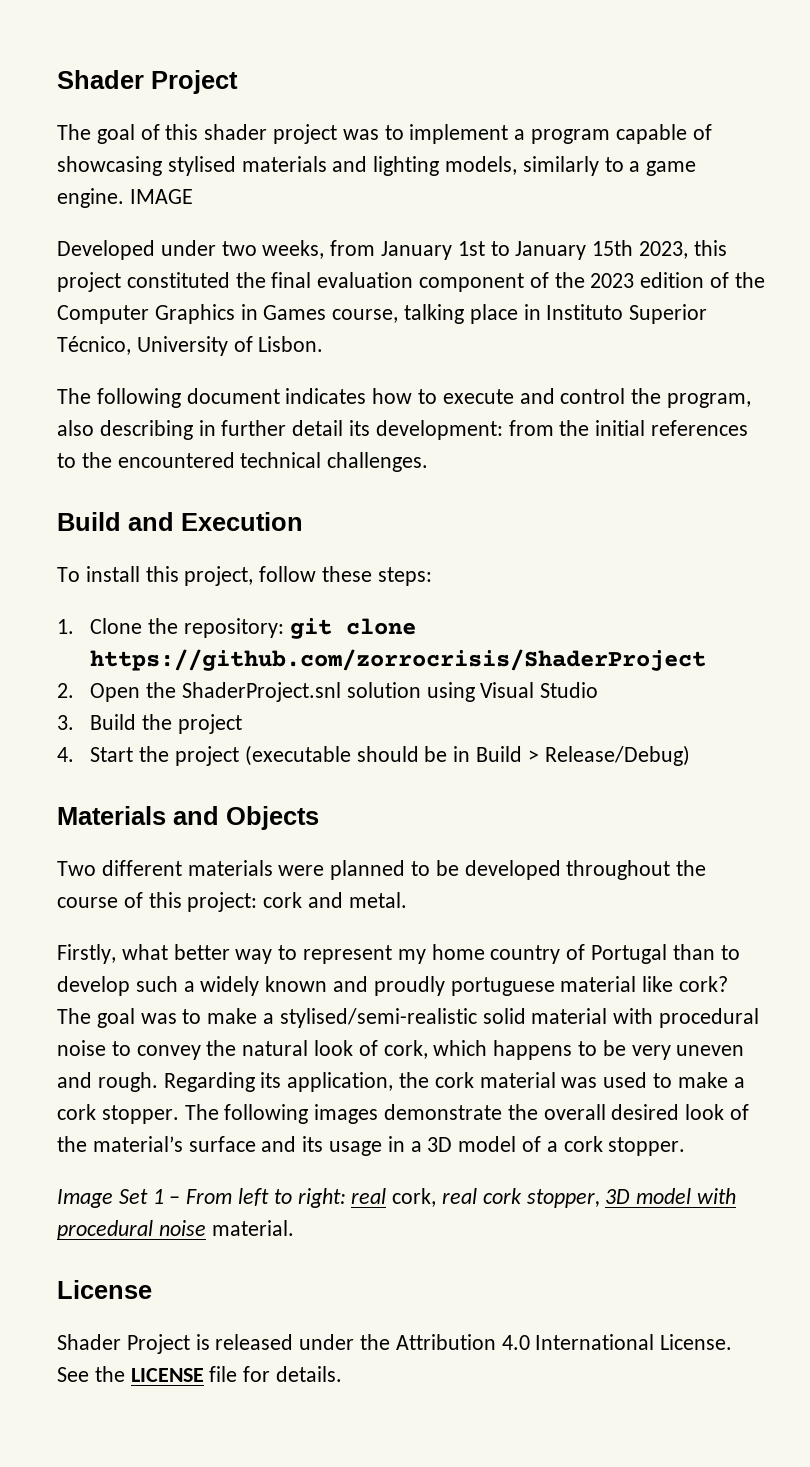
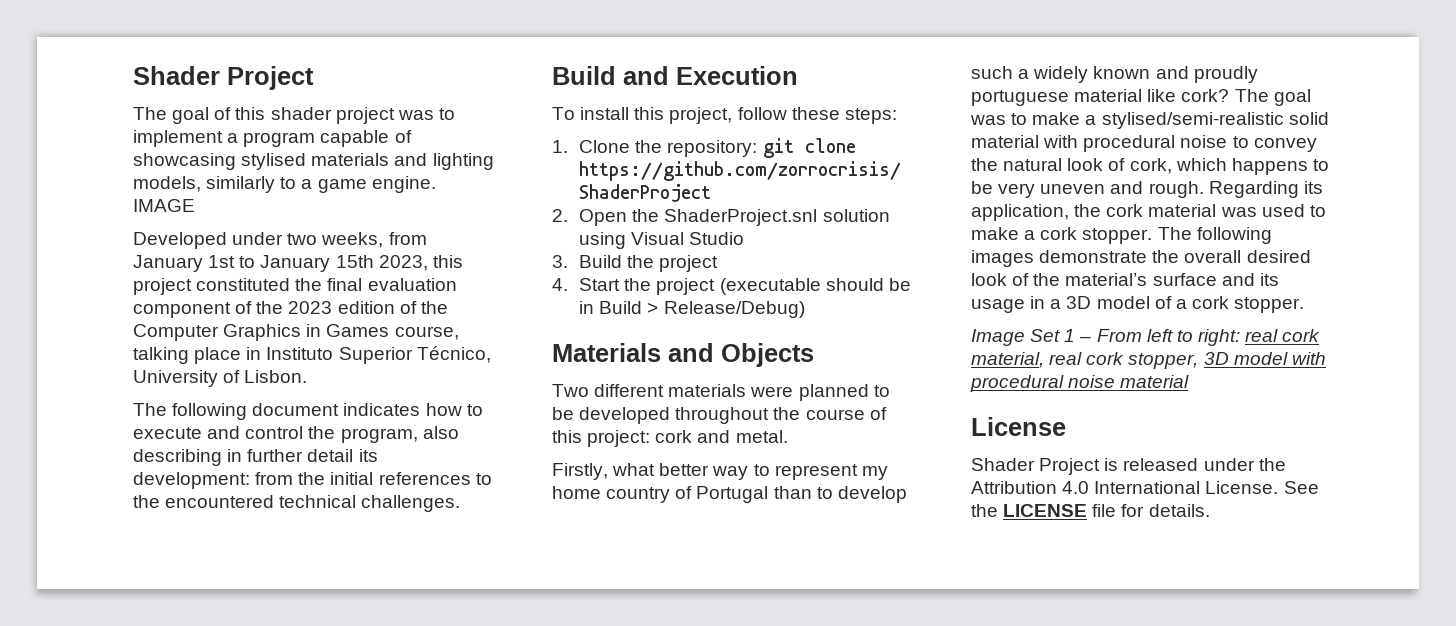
- Image Set 1 – From left to right: real cork, real cork stopper, 3D model with procedural noise material.
+ Image Set 1 – From left to right: real cork material, real cork stopper, 3D model with procedural noise material

